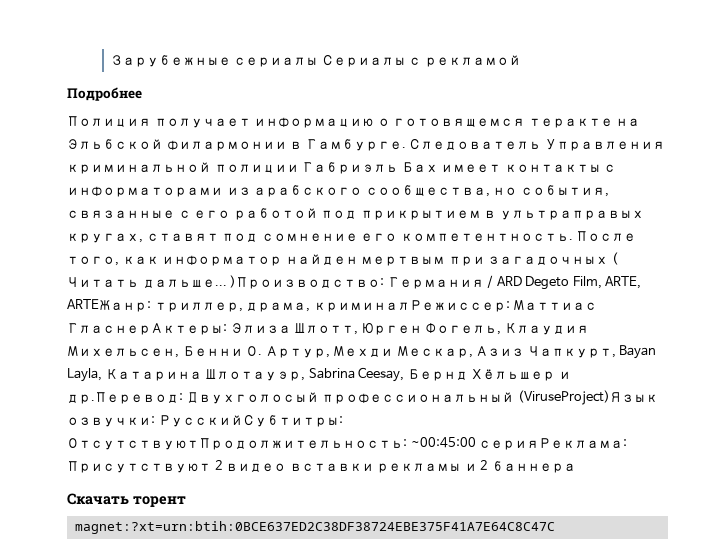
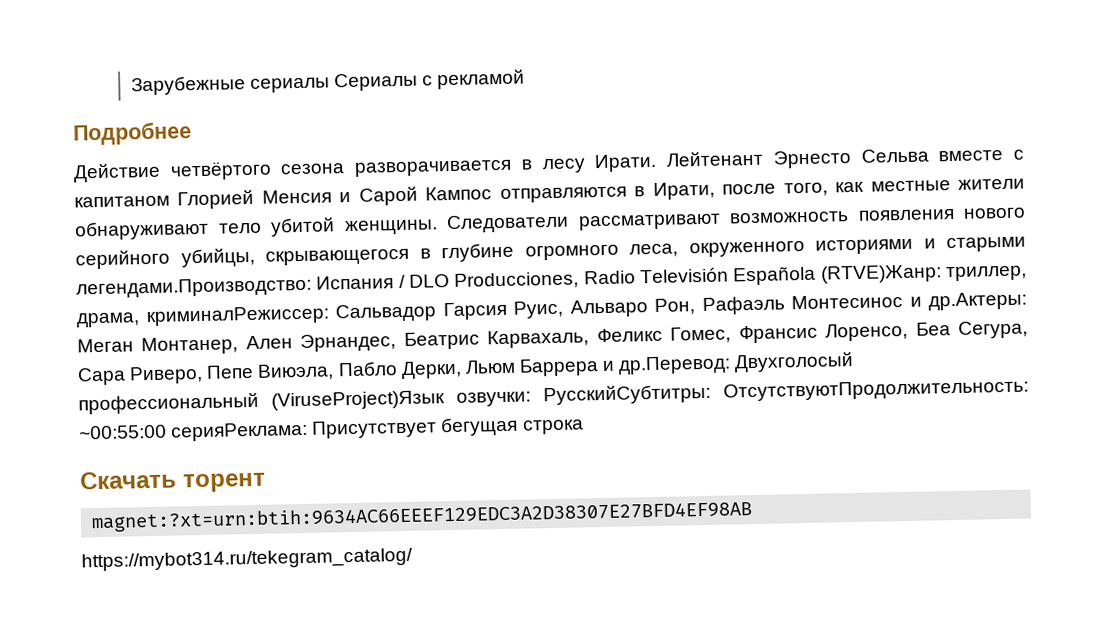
- Полиция получает информацию о готовящемся теракте на Эльбской филармонии в Гамбурге. Следователь Управления криминальной полиции Габриэль Бах имеет контакты с информаторами из арабского сообщества, но события, связанные с его работой под прикрытием в ультраправых кругах, ставят под сомнение его компетентность. После того, как информатор найден мертвым при загадочных ( Читать дальше... )Производство: Германия / ARD Degeto Film, ARTE, ARTEЖанр: триллер, драма, криминалРежиссер: Маттиас ГласнерАктеры: Элиза Шлотт, Юрген Фогель, Клаудия Михельсен, Бенни О. Артур, Мехди Мескар, Азиз Чапкурт, Bayan Layla, Катарина Шлотауэр, Sabrina Ceesay, Бернд Хёльшер и др.Перевод: Двухголосый профессиональный (ViruseProject)Язык озвучки: РусскийСубтитры: ОтсутствуютПродолжительность: ~00:45:00 серияРеклама: Присутствуют 2 видео вставки рекламы и 2 баннера
+ Действие четвёртого сезона разворачивается в лесу Ирати. Лейтенант Эрнесто Сельва вместе с капитаном Глорией Менсия и Сарой Кампос отправляются в Ирати, после того, как местные жители обнаруживают тело убитой женщины. Следователи рассматривают возможность появления нового серийного убийцы, скрывающегося в глубине огромного леса, окруженного историями и старыми легендами.Производство: Испания / DLO Producciones, Radio Televisión Española (RTVE)Жанр: триллер, драма, криминалРежиссер: Сальвадор Гарсия Руис, Альваро Рон, Рафаэль Монтесинос и др.Актеры: Меган Монтанер, Ален Эрнандес, Беатрис Карвахаль, Феликс Гомес, Франсис Лоренсо, Беа Сегура, Сара Риверо, Пепе Виюэла, Пабло Дерки, Льюм Баррера и др.Перевод: Двухголосый профессиональный (ViruseProject)Язык озвучки: РусскийСубтитры: ОтсутствуютПродолжительность: ~00:55:00 серияРеклама: Присутствует бегущая строка
- magnet:?xt=urn:btih:0BCE637ED2C38DF38724EBE375F41A7E64C8C47C
+ magnet:?xt=urn:btih:9634AC66EEEF129EDC3A2D38307E27BFD4EF98AB
+ https://mybot314.ru/tekegram_catalog/

